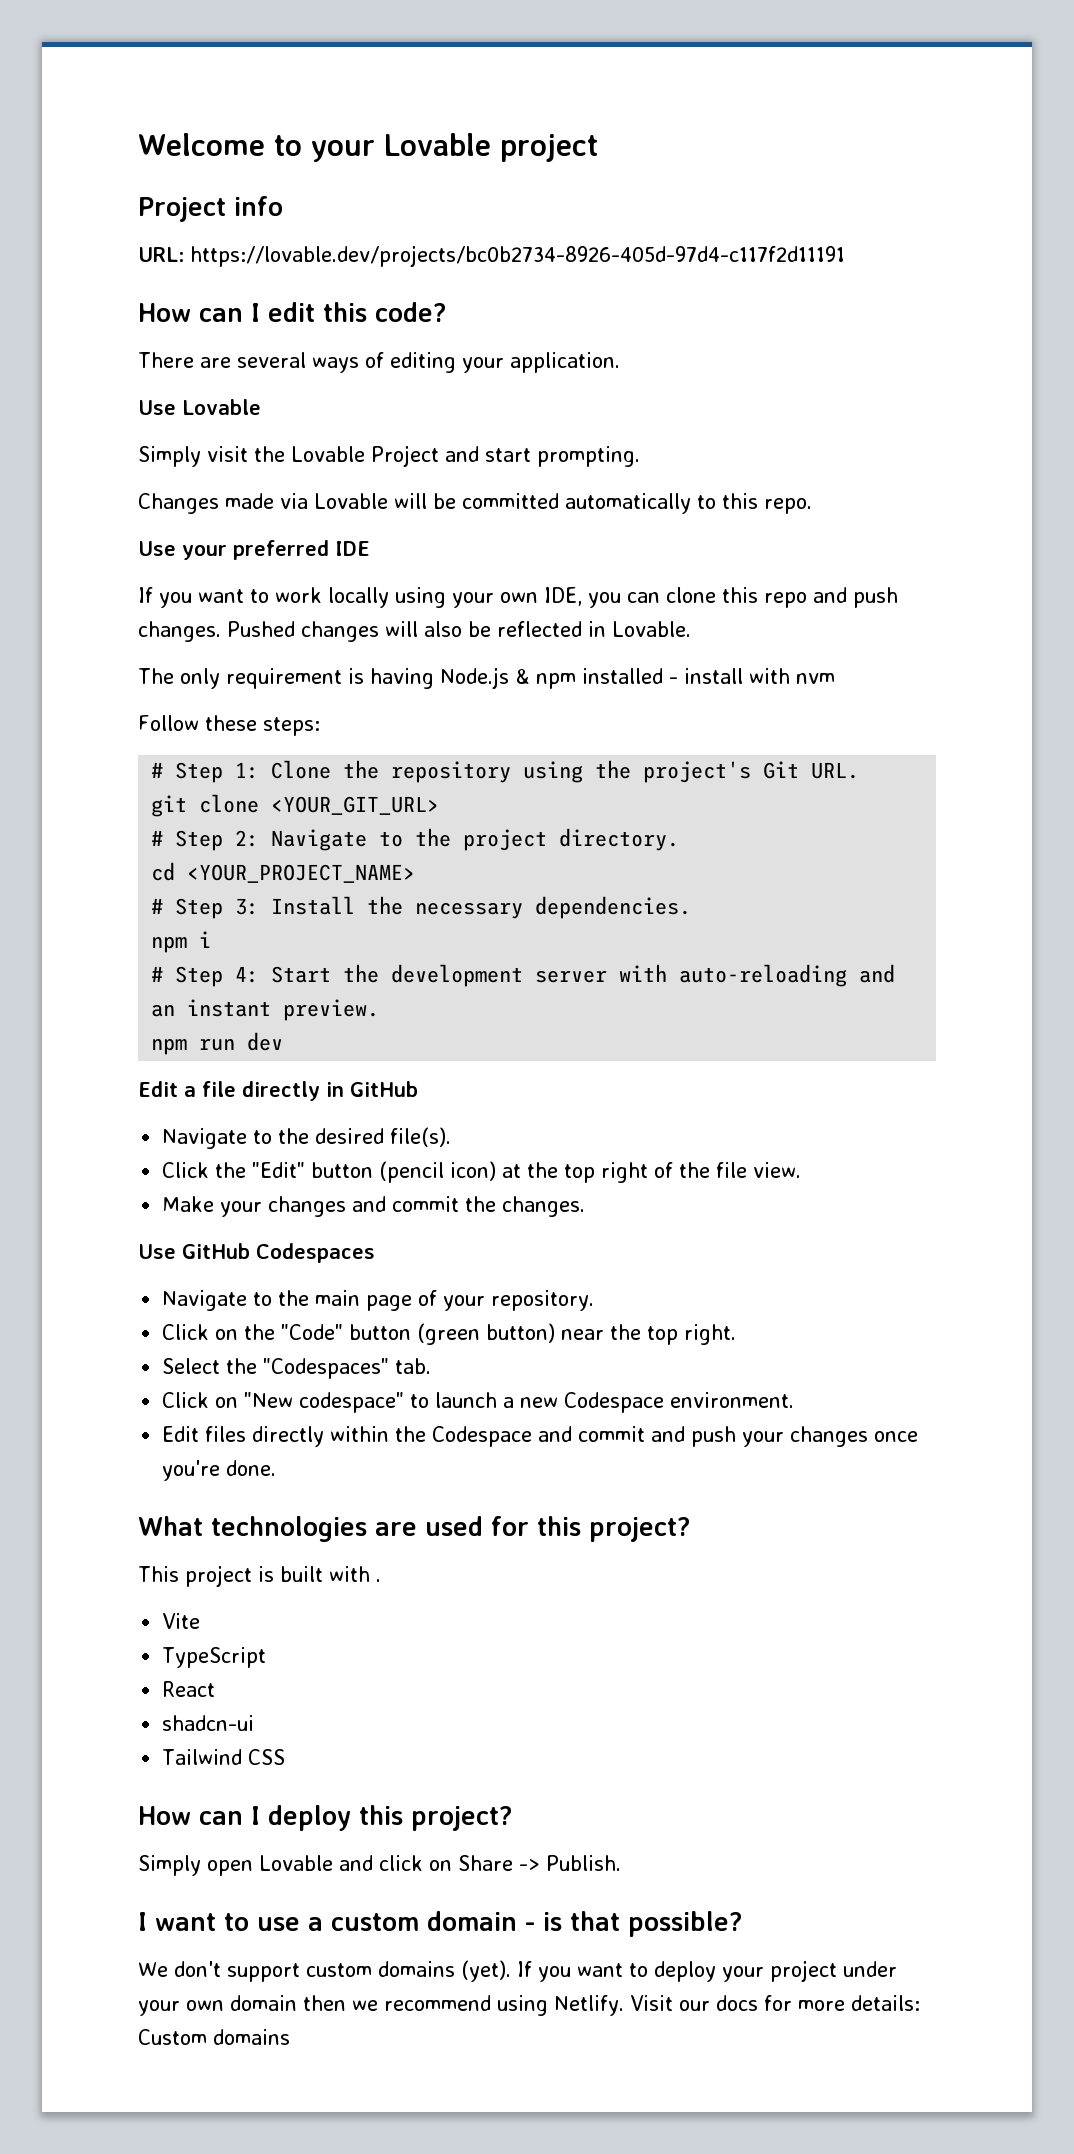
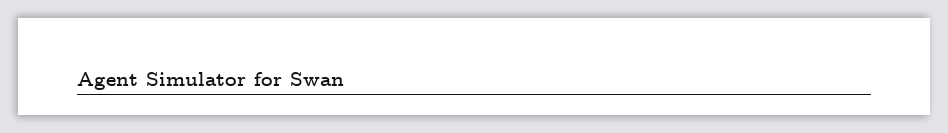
- Welcome to your Lovable project
- Project info
- URL: https://lovable.dev/projects/bc0b2734-8926-405d-97d4-c117f2d11191
- How can I edit this code?
- There are several ways of editing your application.
- Use Lovable
- Simply visit the Lovable Project and start prompting.
- Changes made via Lovable will be committed automatically to this repo.
- Use your preferred IDE
- If you want to work locally using your own IDE, you can clone this repo and push changes. Pushed changes will also be reflected in Lovable.
- The only requirement is having Node.js & npm installed - install with nvm
- Follow these steps:
- # Step 1: Clone the repository using the project's Git URL.
- git clone <YOUR_GIT_URL>
- # Step 2: Navigate to the project directory.
- cd <YOUR_PROJECT_NAME>
- # Step 3: Install the necessary dependencies.
- npm i
- # Step 4: Start the development server with auto-reloading and an instant preview.
- npm run dev
- Edit a file directly in GitHub
- Navigate to the desired file(s).
- Click the "Edit" button (pencil icon) at the top right of the file view.
- Make your changes and commit the changes.
- Use GitHub Codespaces
- Navigate to the main page of your repository.
- Click on the "Code" button (green button) near the top right.
- Select the "Codespaces" tab.
- Click on "New codespace" to launch a new Codespace environment.
- Edit files directly within the Codespace and commit and push your changes once you're done.
- What technologies are used for this project?
- This project is built with .
- Vite
- TypeScript
- React
- shadcn-ui
- Tailwind CSS
- How can I deploy this project?
- Simply open Lovable and click on Share -> Publish.
- I want to use a custom domain - is that possible?
- We don't support custom domains (yet). If you want to deploy your project under your own domain then we recommend using Netlify. Visit our docs for more details: Custom domains
+ Agent Simulator for Swan

